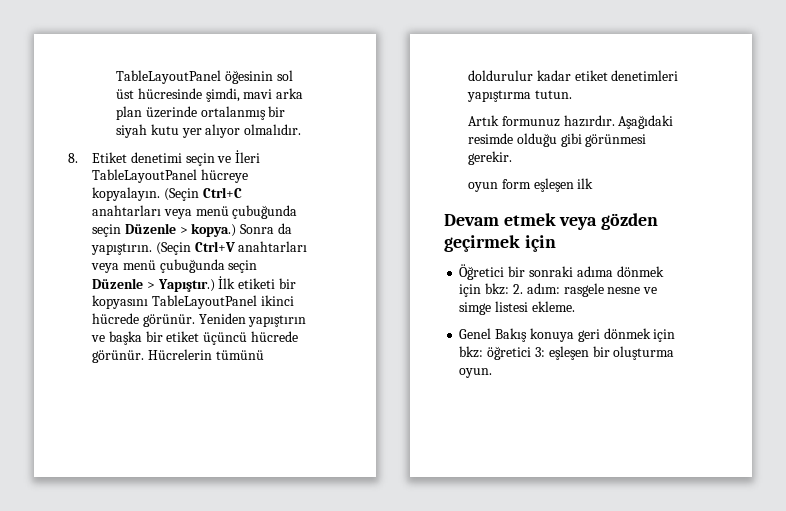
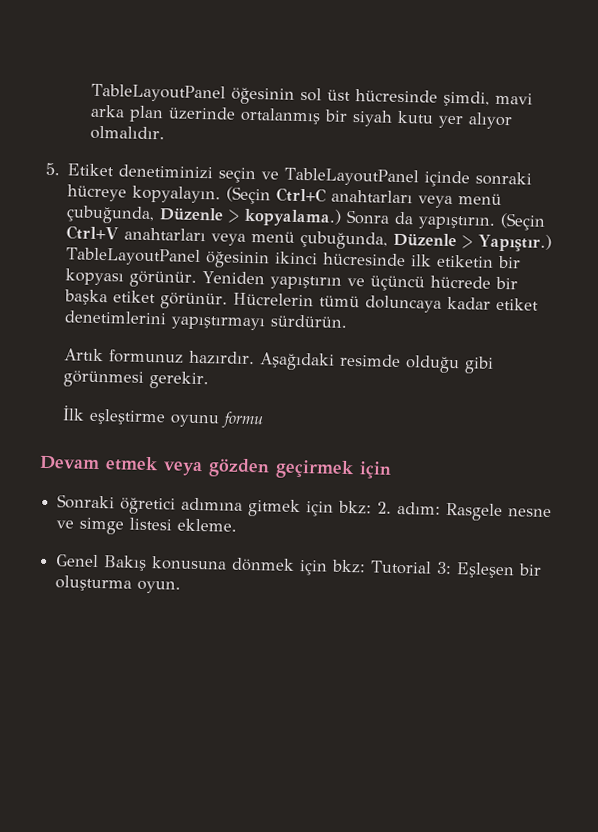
- 8. Etiket denetimi seçin ve İleri TableLayoutPanel hücreye kopyalayın.
+ 5. Etiket denetiminizi seçin ve TableLayoutPanel içinde sonraki hücreye kopyalayın.
- (Seçin Ctrl+C anahtarları veya menü çubuğunda seçin Düzenle > kopya.)
+ (Seçin Ctrl+C anahtarları veya menü çubuğunda, Düzenle > kopyalama.)
- (Seçin Ctrl+V anahtarları veya menü çubuğunda seçin Düzenle > Yapıştır.)
+ (Seçin Ctrl+V anahtarları veya menü çubuğunda, Düzenle > Yapıştır.)
- İlk etiketi bir kopyasını TableLayoutPanel ikinci hücrede görünür. Yeniden yapıştırın ve başka bir etiket üçüncü hücrede görünür. Hücrelerin tümünü doldurulur kadar etiket denetimleri yapıştırma tutun.
+ TableLayoutPanel öğesinin ikinci hücresinde ilk etiketin bir kopyası görünür. Yeniden yapıştırın ve üçüncü hücrede bir başka etiket görünür. Hücrelerin tümü doluncaya kadar etiket denetimlerini yapıştırmayı sürdürün.
- oyun form eşleşen ilk
+ İlk eşleştirme oyunu formu
- Öğretici bir sonraki adıma dönmek için bkz: 2. adım: rasgele nesne ve simge listesi ekleme.
+ Sonraki öğretici adımına gitmek için bkz: 2. adım: Rasgele nesne ve simge listesi ekleme.
- Genel Bakış konuya geri dönmek için bkz: öğretici 3: eşleşen bir oluşturma oyun.
+ Genel Bakış konusuna dönmek için bkz: Tutorial 3: Eşleşen bir oluşturma oyun.

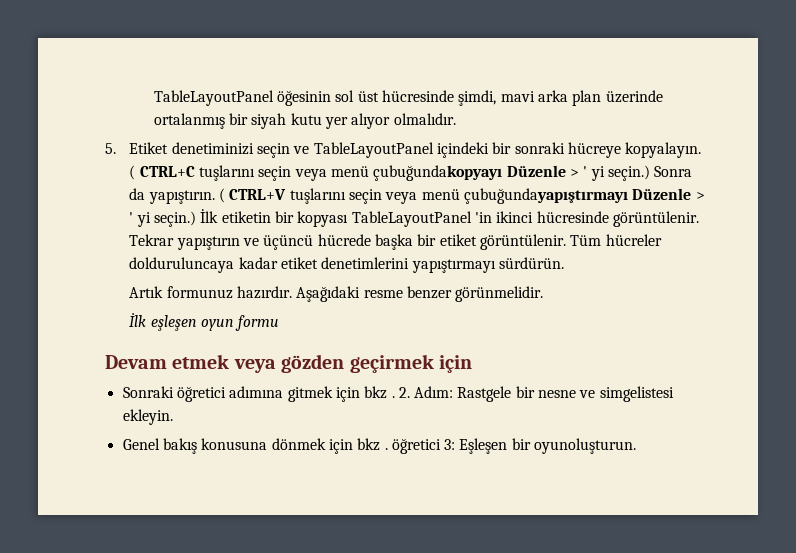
- 5. Etiket denetiminizi seçin ve TableLayoutPanel içinde sonraki hücreye kopyalayın.
+ 5. Etiket denetiminizi seçin ve TableLayoutPanel içindeki bir sonraki hücreye kopyalayın.
- (Seçin Ctrl+C anahtarları veya menü çubuğunda, Düzenle > kopyalama.) Sonra da yapıştırın. (Seçin Ctrl+V anahtarları veya menü çubuğunda, Düzenle > Yapıştır.) TableLayoutPanel öğesinin ikinci hücresinde ilk etiketin bir kopyası görünür. Yeniden yapıştırın ve üçüncü hücrede bir başka etiket görünür. Hücrelerin tümü doluncaya kadar etiket denetimlerini yapıştırmayı sürdürün.
+ ( CTRL+C tuşlarını seçin veya menü çubuğundakopyayı Düzenle > ' yi seçin.) Sonra da yapıştırın. ( CTRL+V tuşlarını seçin veya menü çubuğundayapıştırmayı Düzenle > ' yi seçin.) İlk etiketin bir kopyası TableLayoutPanel 'in ikinci hücresinde görüntülenir. Tekrar yapıştırın ve üçüncü hücrede başka bir etiket görüntülenir. Tüm hücreler dolduruluncaya kadar etiket denetimlerini yapıştırmayı sürdürün.
- Aşağıdaki resimde olduğu gibi görünmesi gerekir.
- İlk eşleştirme oyunu formu
+ Aşağıdaki resme benzer görünmelidir.
+ İlk eşleşen oyun formu
- Sonraki öğretici adımına gitmek için bkz: 2. adım: Rasgele nesne ve simge listesi ekleme.
+ Sonraki öğretici adımına gitmek için bkz . 2. Adım: Rastgele bir nesne ve simgelistesi ekleyin.
- Genel Bakış konusuna dönmek için bkz: Tutorial 3: Eşleşen bir oluşturma oyun.
+ Genel bakış konusuna dönmek için bkz . öğretici 3: Eşleşen bir oyunoluşturun.

